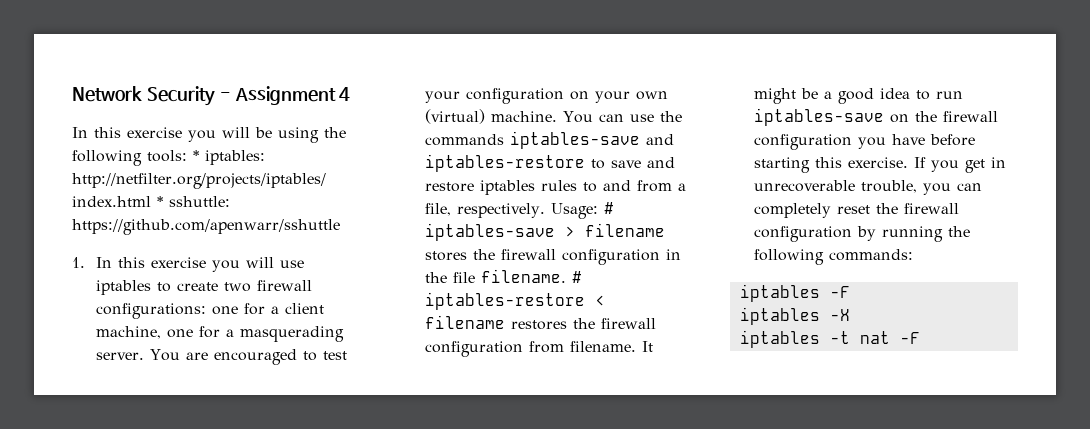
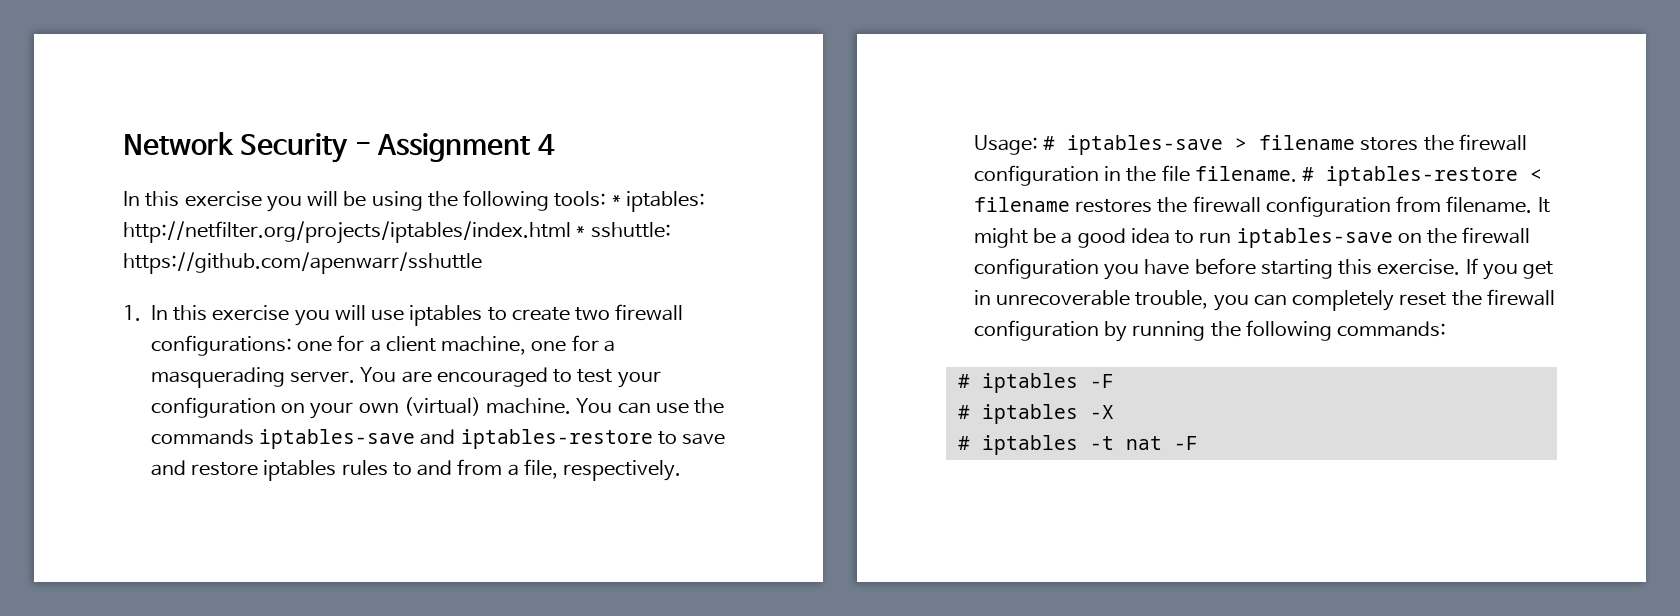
- iptables -F
+ # iptables -F
- iptables -X
+ # iptables -X
- iptables -t nat -F
+ # iptables -t nat -F

